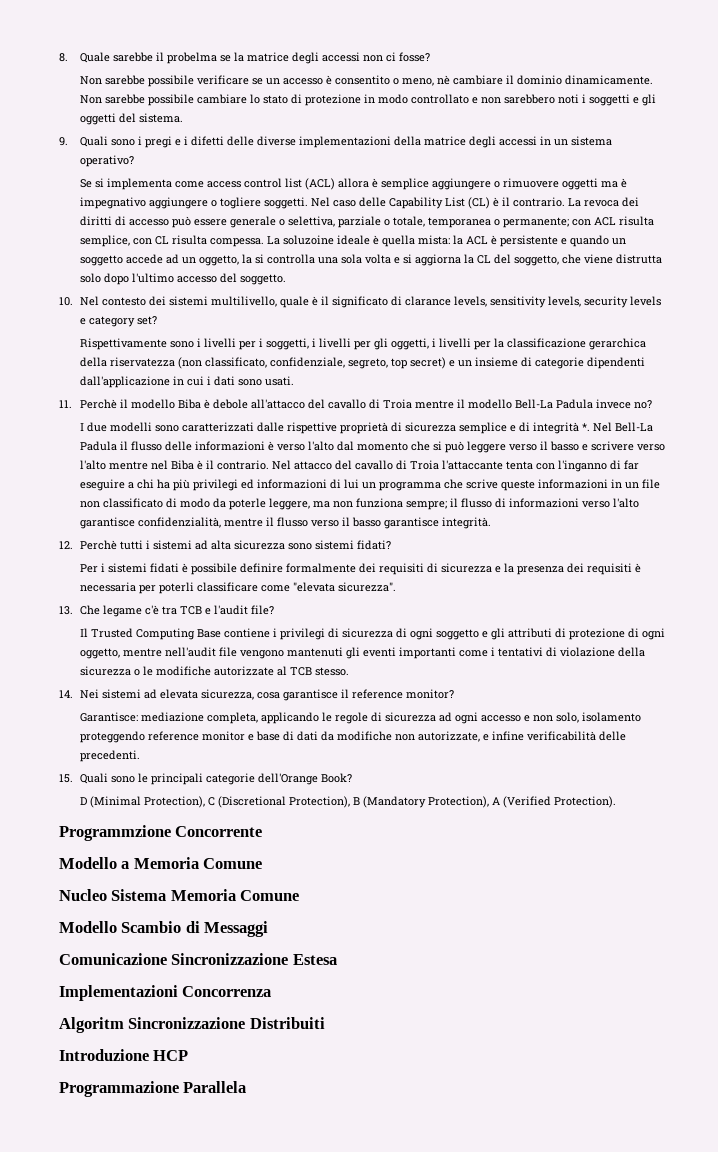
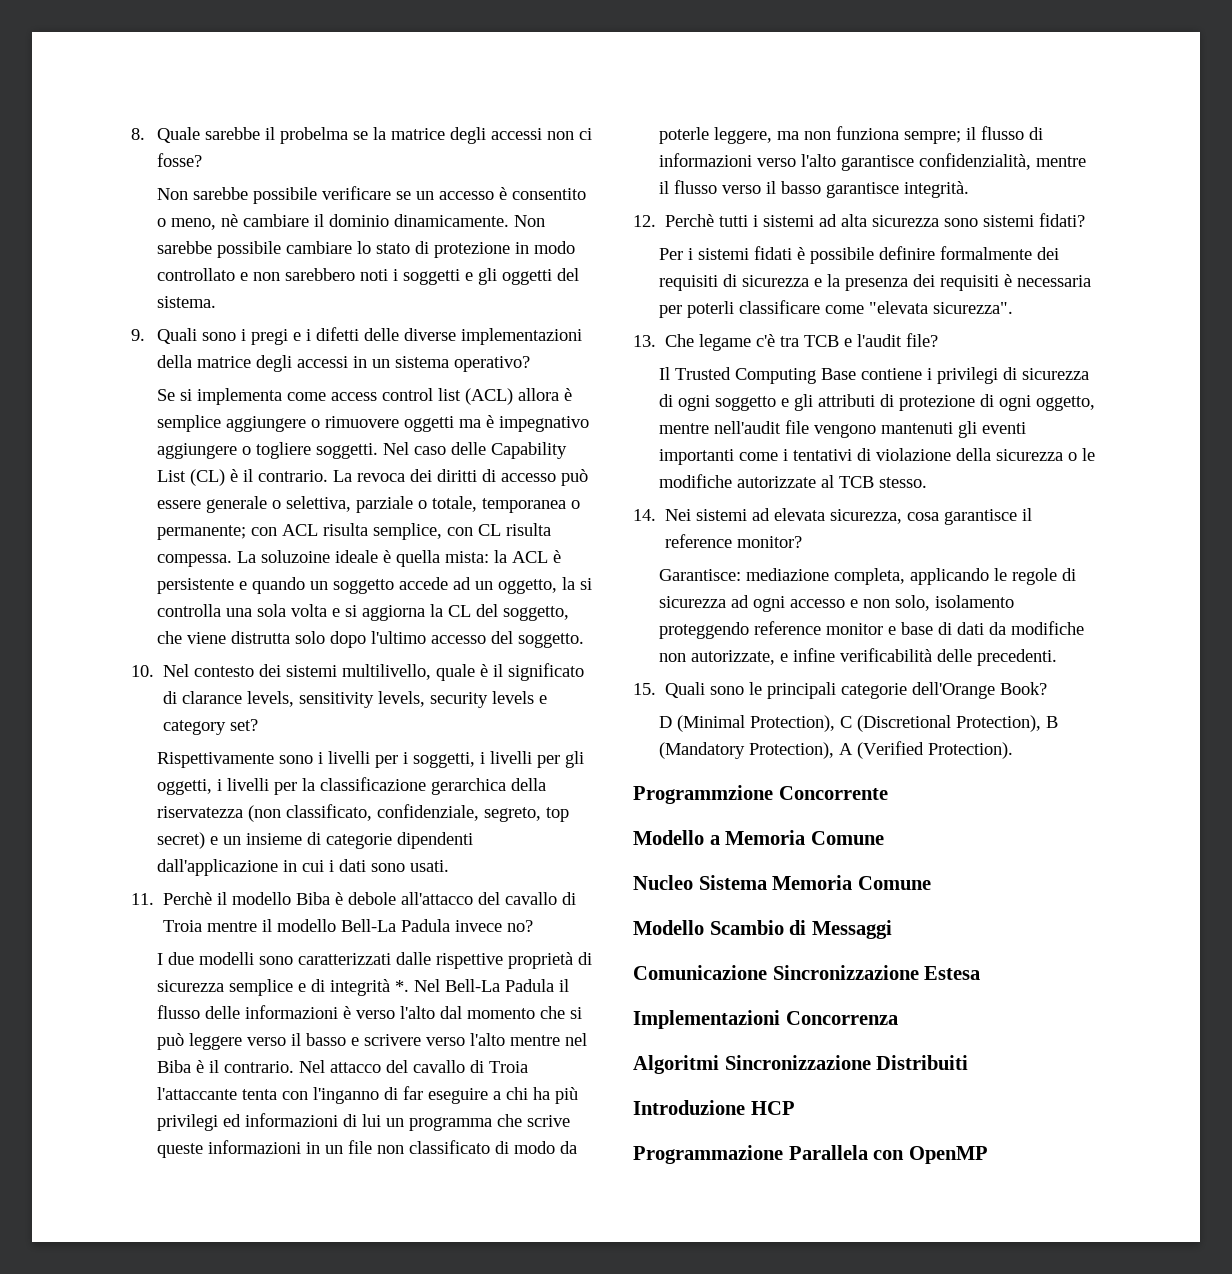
- Algoritm Sincronizzazione Distribuiti
+ Algoritmi Sincronizzazione Distribuiti
- Programmazione Parallela
+ Programmazione Parallela con OpenMP

